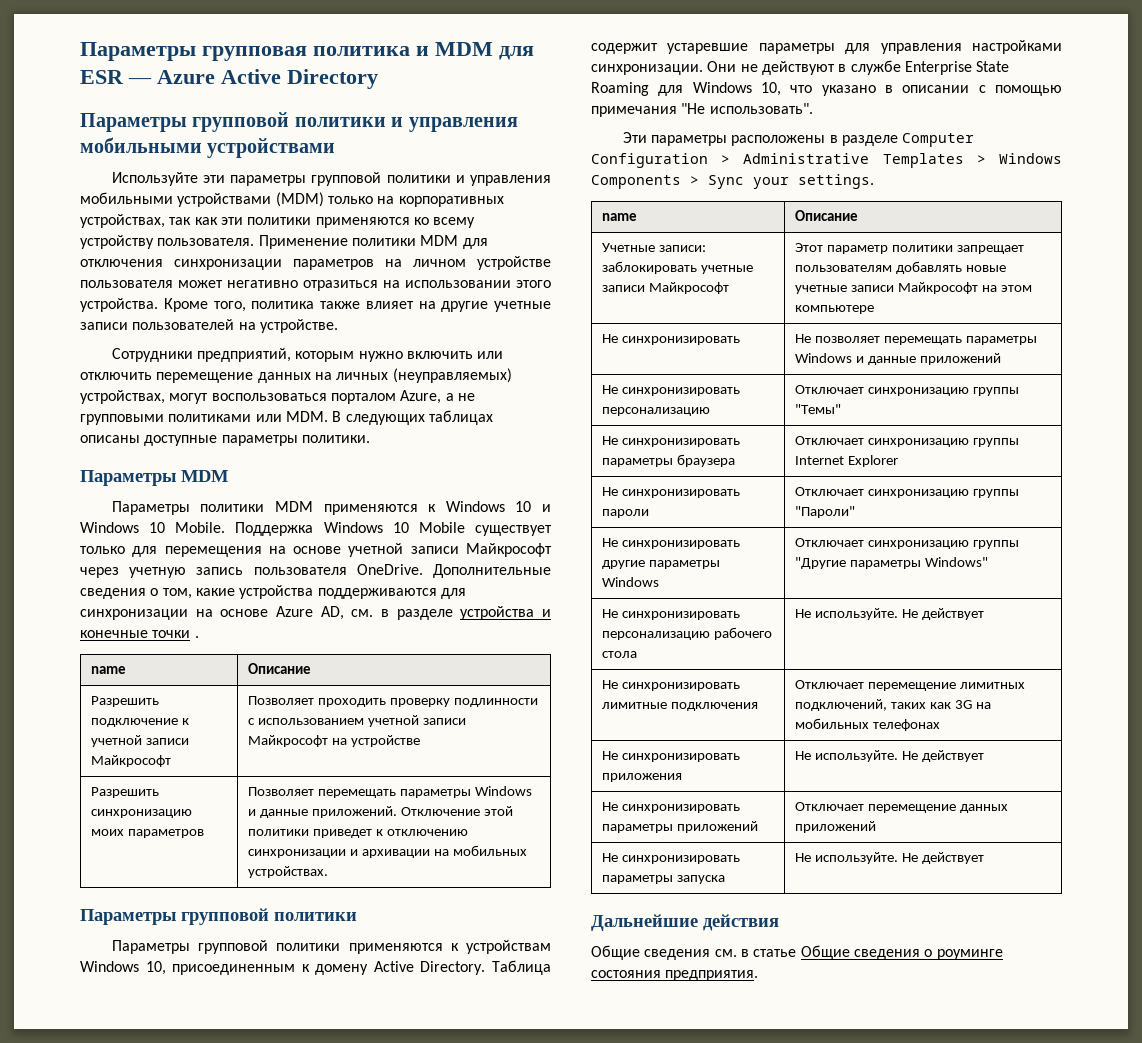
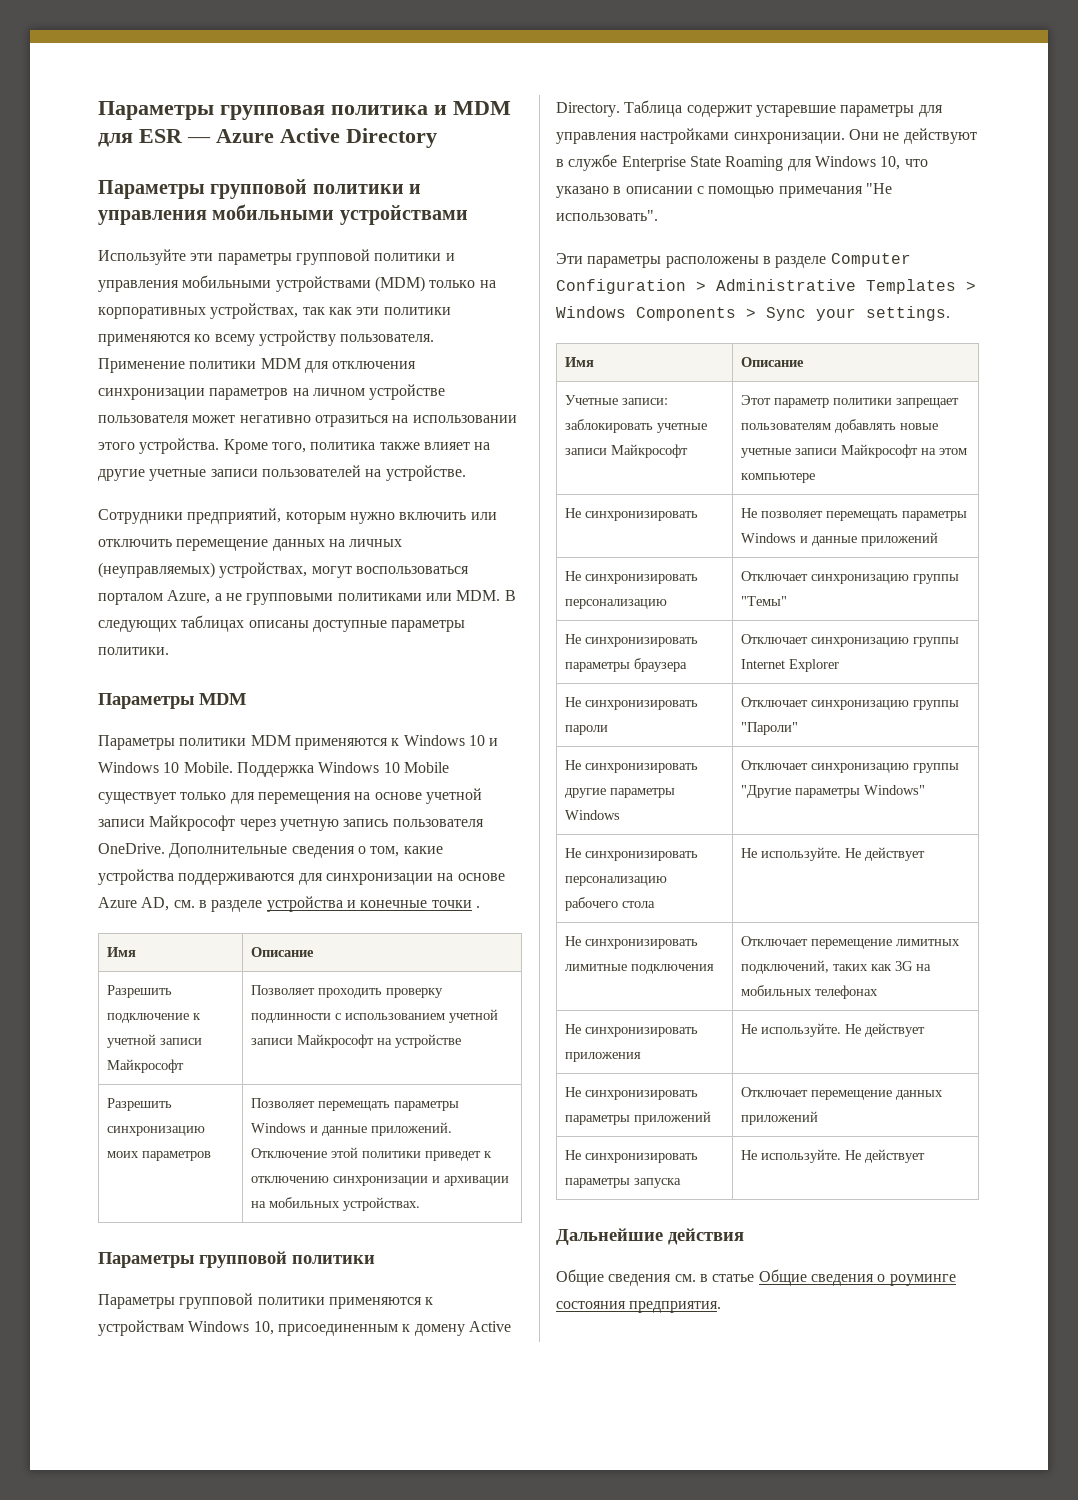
  Дополнительные сведения о том, какие устройства поддерживаются для синхронизации на основе Azure AD, см. в разделе устройства и конечные точки .
- name | Описание
+ Имя | Описание
  Эти параметры расположены в разделе Computer Configuration > Administrative Templates > Windows Components > Sync your settings.
- name | Описание
+ Имя | Описание

